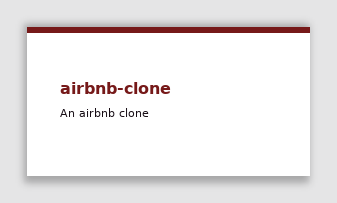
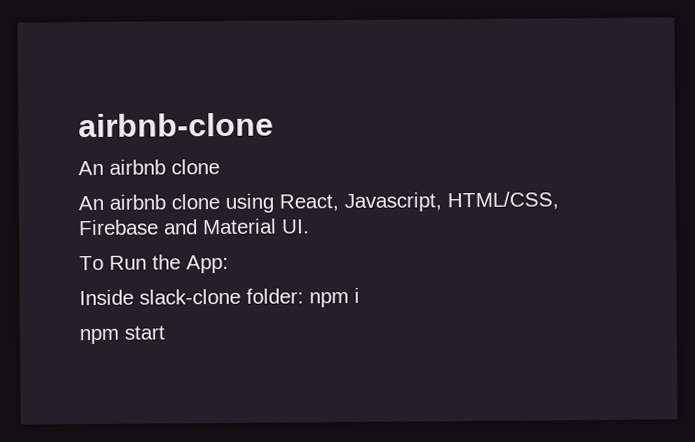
+ An airbnb clone using React, Javascript, HTML/CSS, Firebase and Material UI.
+ To Run the App:
+ Inside slack-clone folder: npm i
+ npm start

